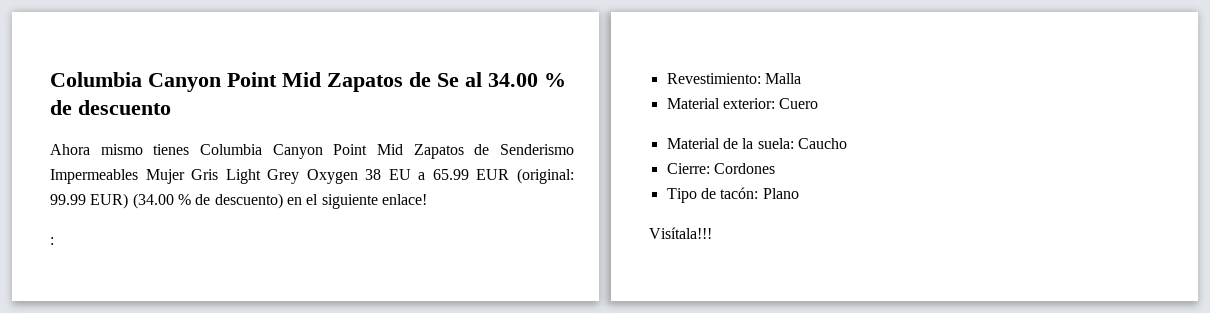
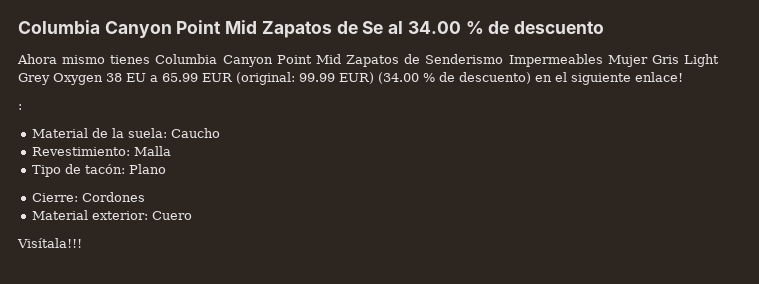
- Revestimiento: Malla
- Material exterior: Cuero
- Cierre: Cordones
+ Revestimiento: Malla
+ Cierre: Cordones
+ Material exterior: Cuero

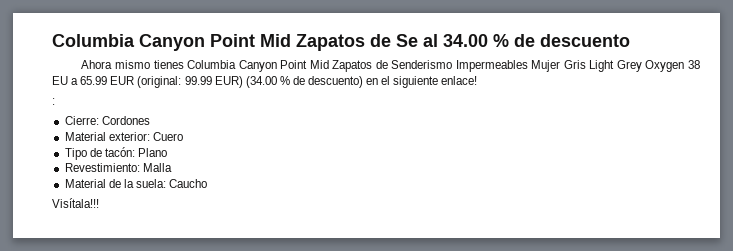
- Material de la suela: Caucho
- Revestimiento: Malla
- Tipo de tacón: Plano
+ Tipo de tacón: Plano
+ Revestimiento: Malla
+ Material de la suela: Caucho

